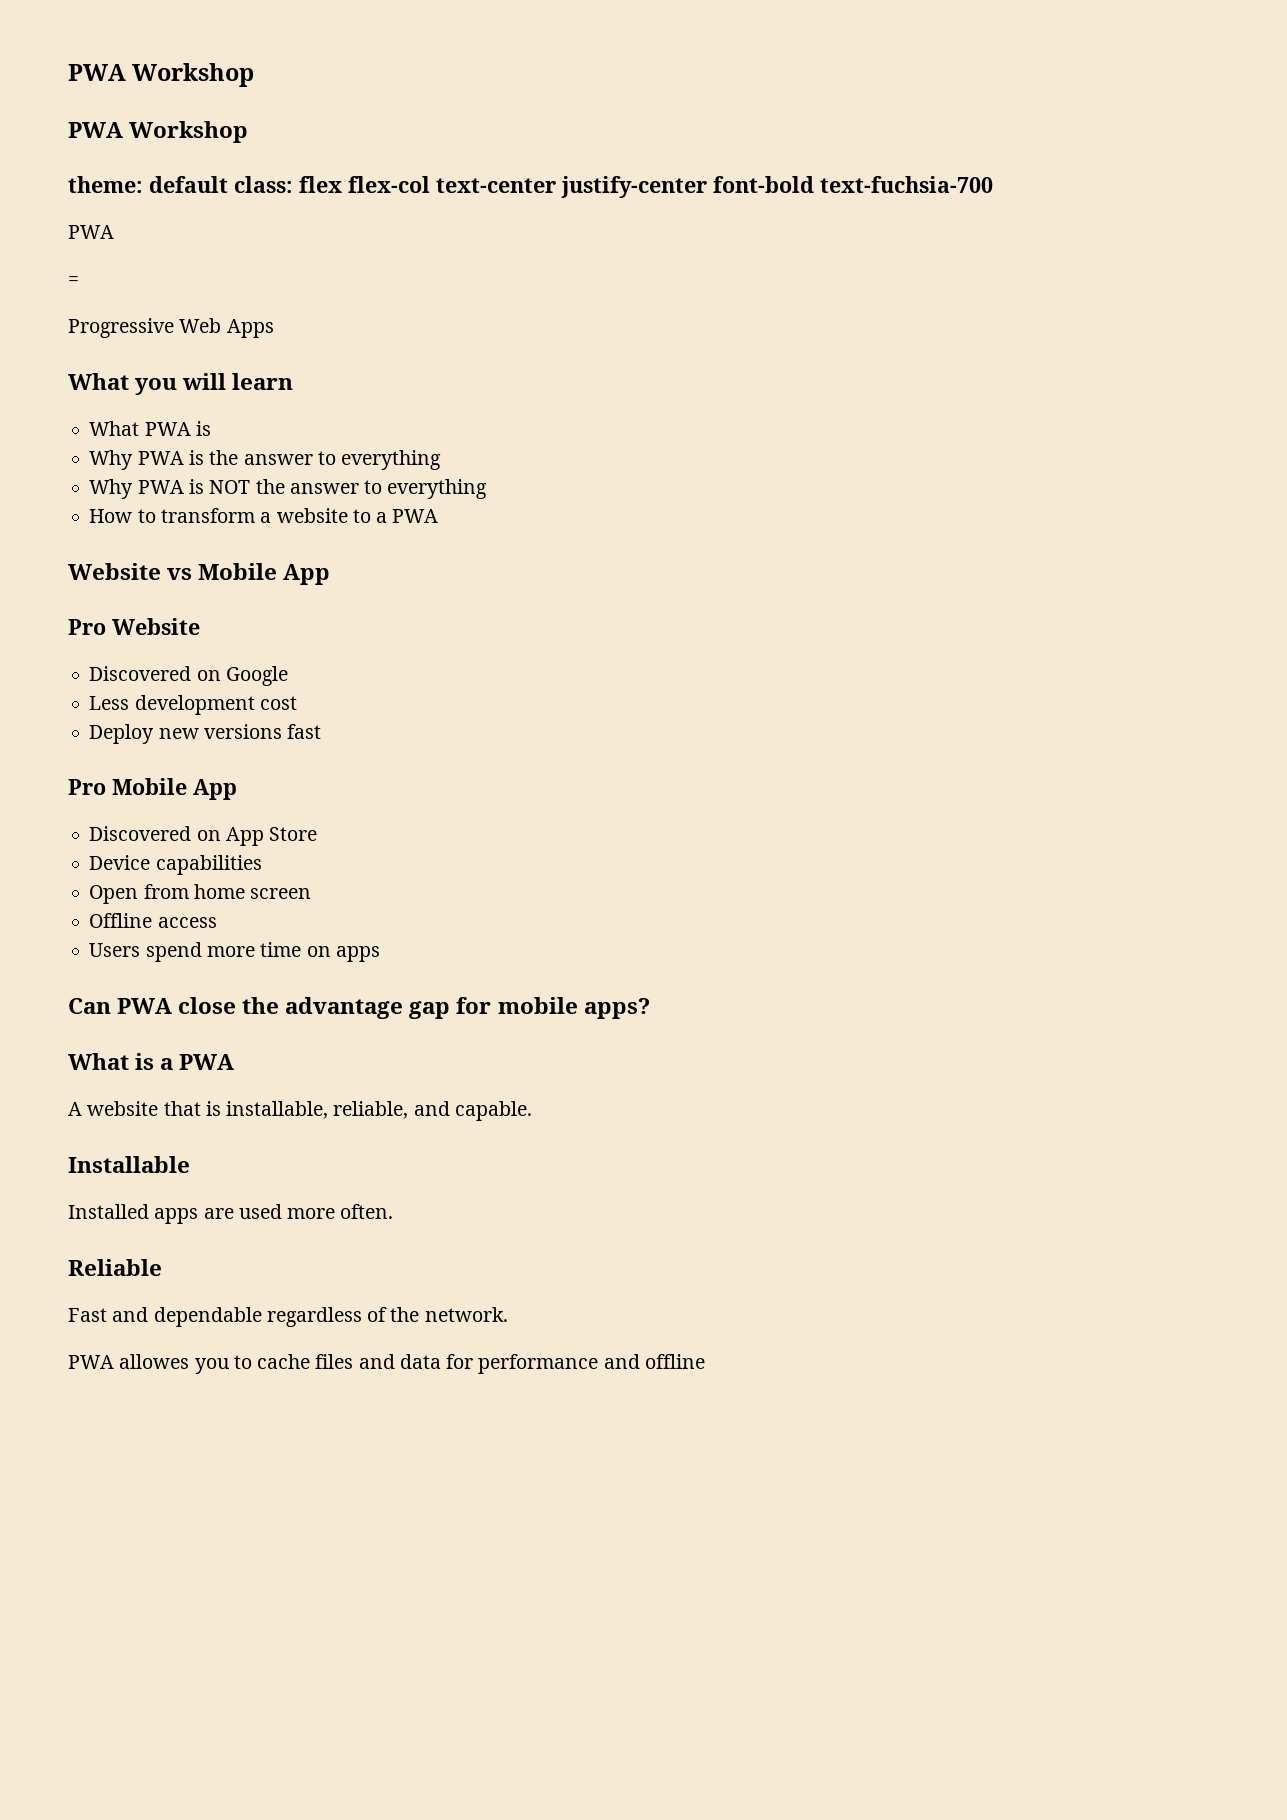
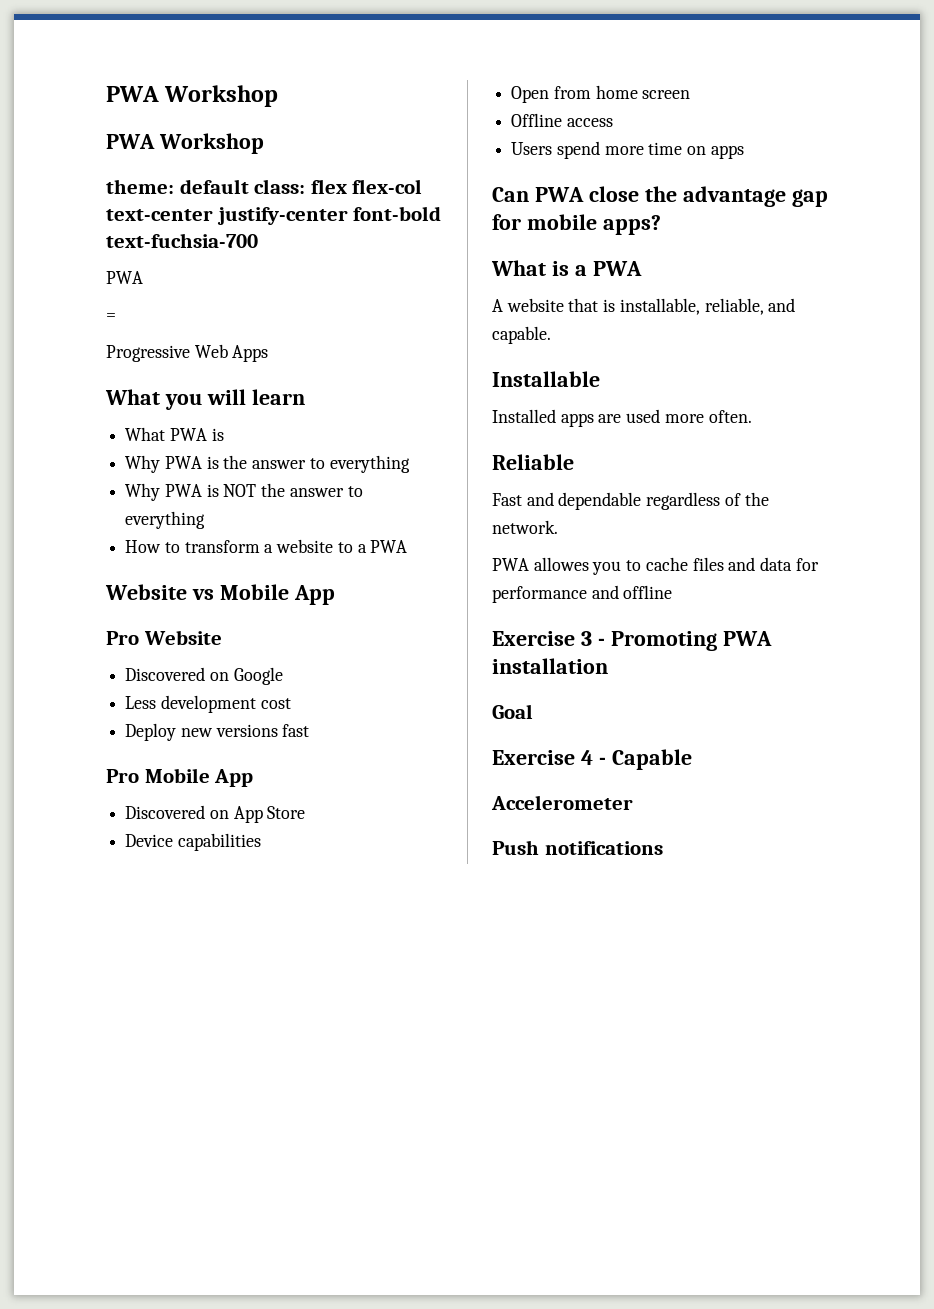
+ Exercise 3 - Promoting PWA installation
+ Goal
+ Exercise 4 - Capable
+ Accelerometer
+ Push notifications

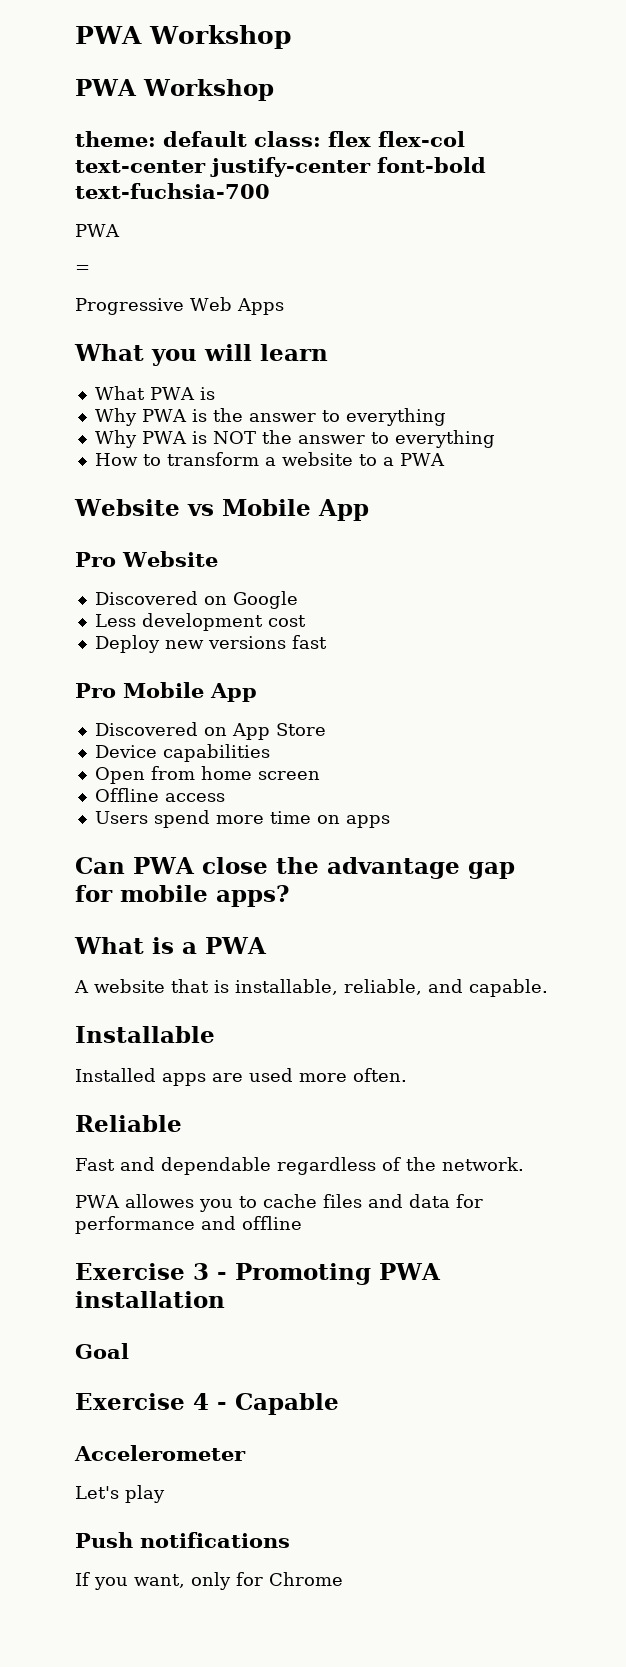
+ Let's play
+ If you want, only for Chrome

